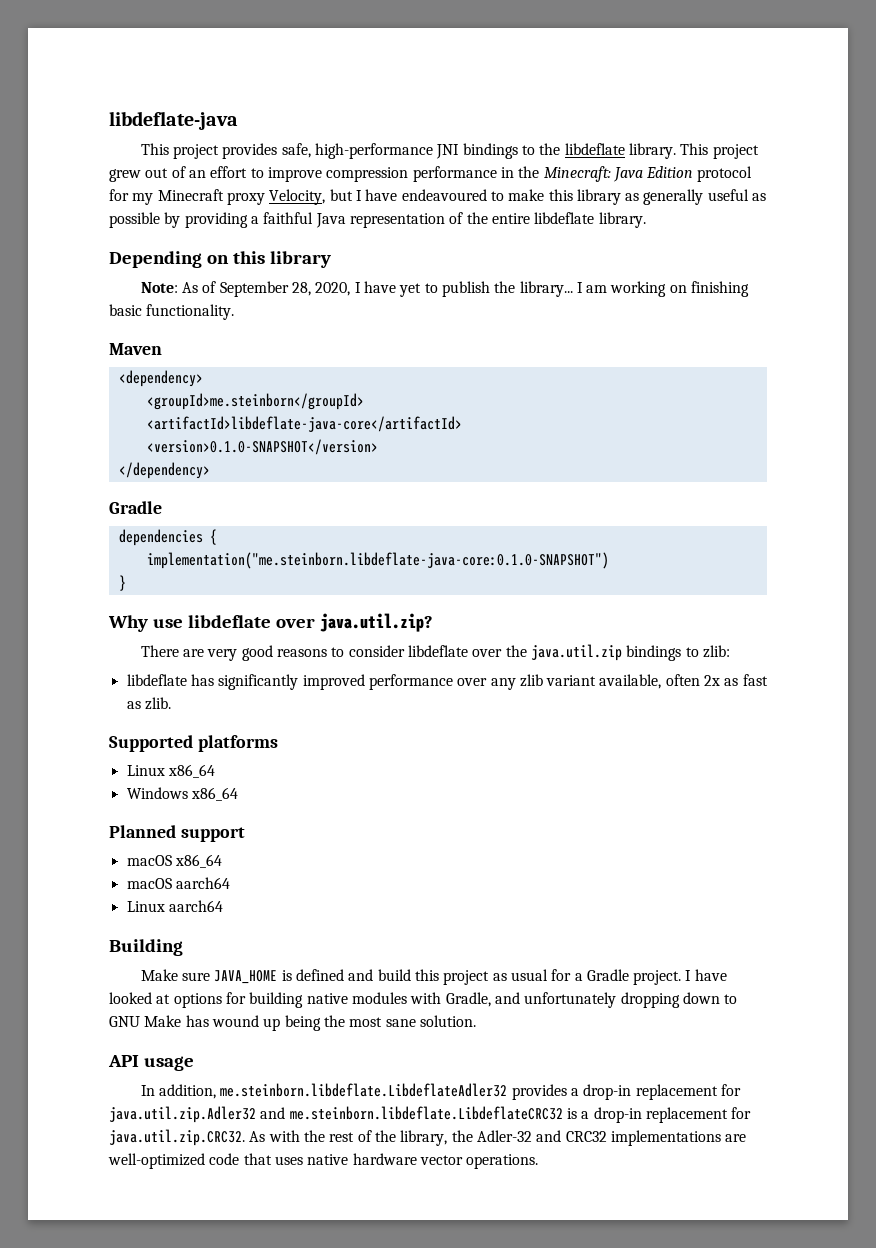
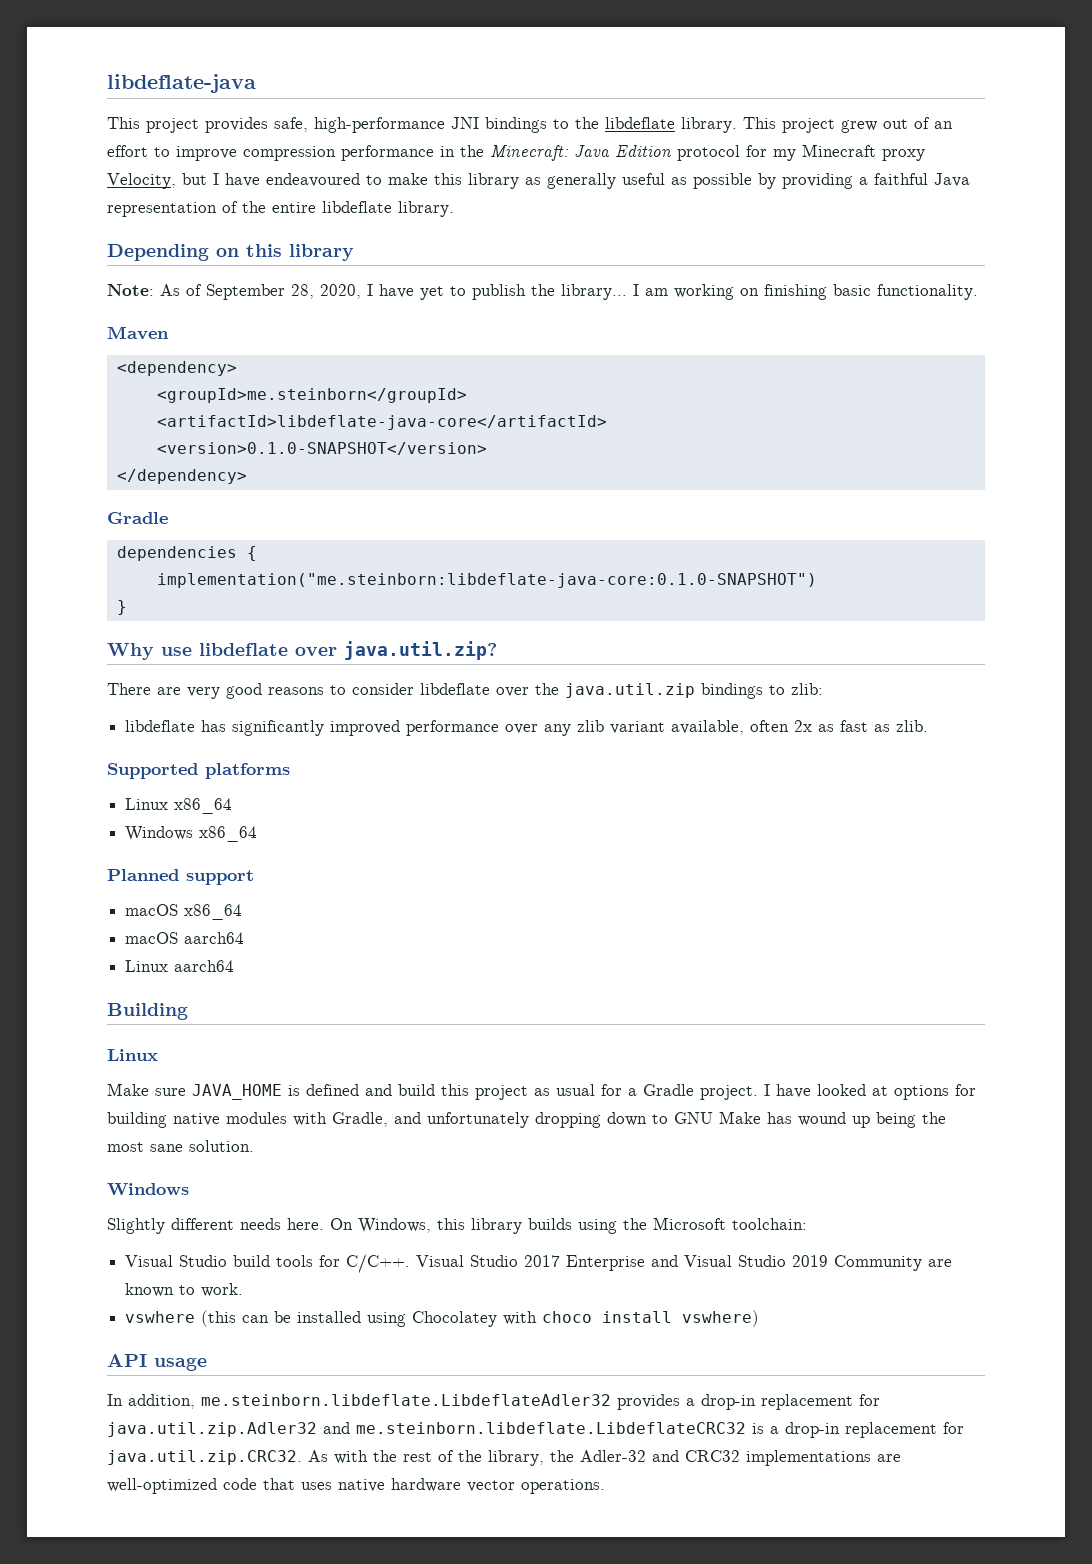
- implementation("me.steinborn.libdeflate-java-core:0.1.0-SNAPSHOT")
+ implementation("me.steinborn:libdeflate-java-core:0.1.0-SNAPSHOT")
  Building
+ Linux
  I have looked at options for building native modules with Gradle, and unfortunately dropping down to GNU Make has wound up being the most sane solution.
+ Windows
+ Slightly different needs here. On Windows, this library builds using the Microsoft toolchain:
+ Visual Studio build tools for C/C++. Visual Studio 2017 Enterprise and Visual Studio 2019 Community are known to work.
+ vswhere (this can be installed using Chocolatey with choco install vswhere)

